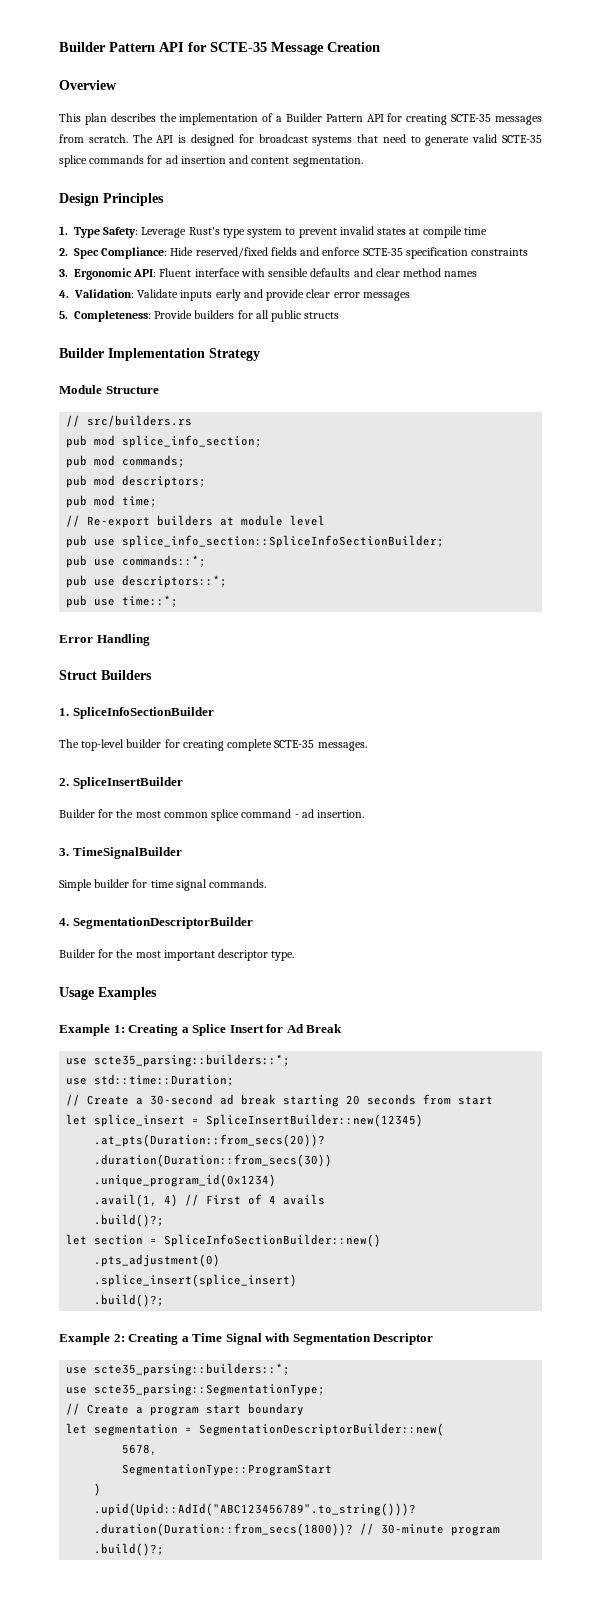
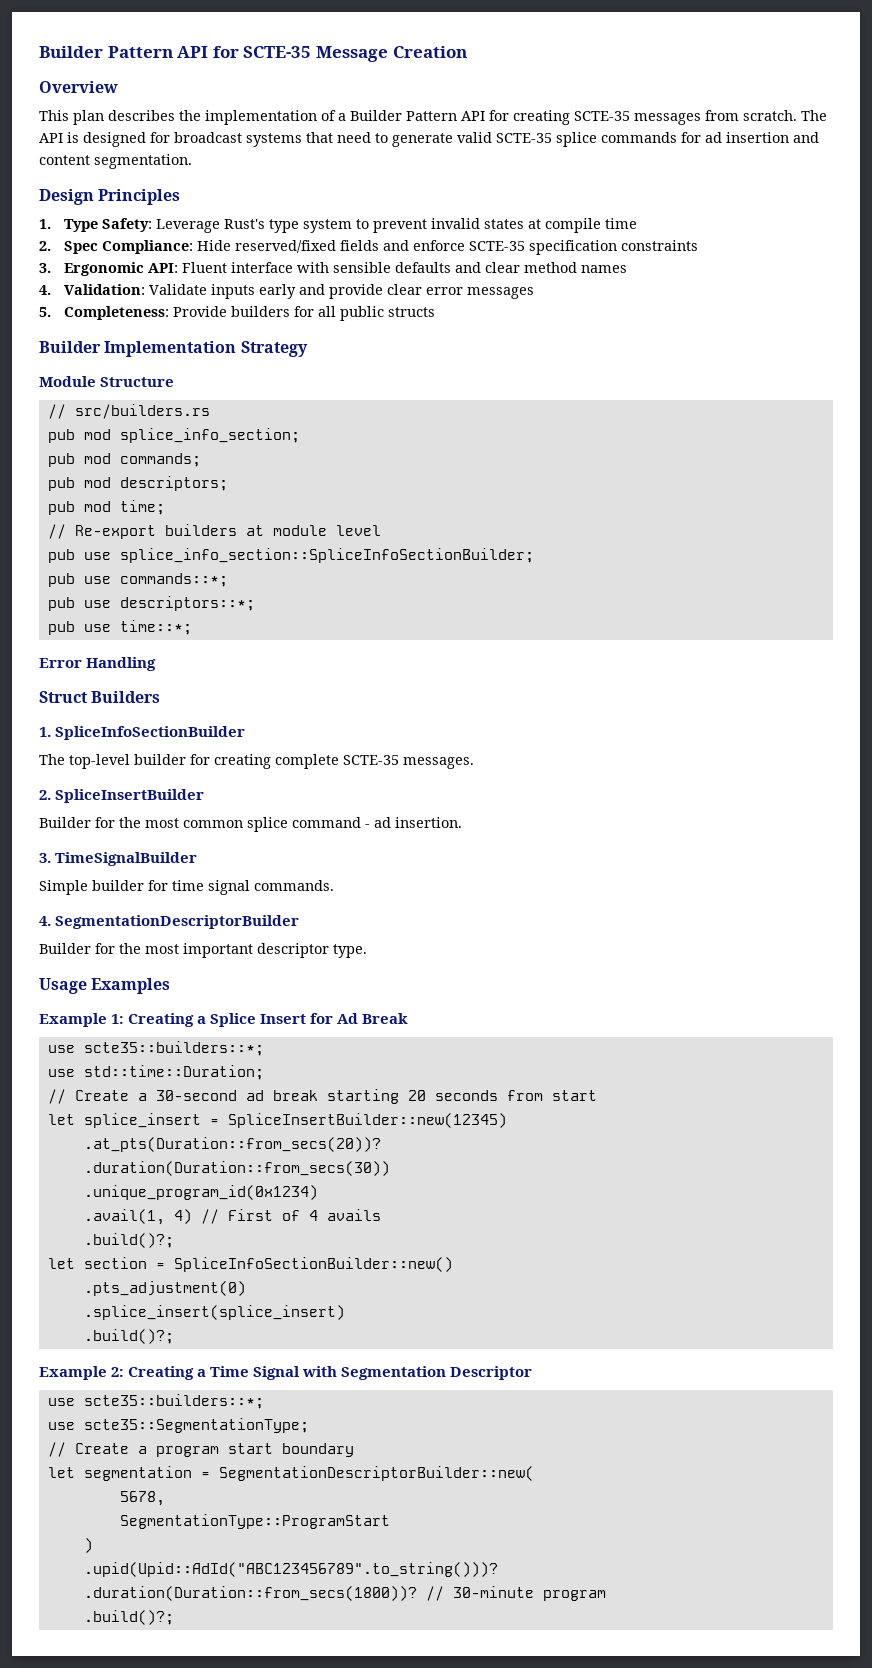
  Example 1: Creating a Splice Insert for Ad Break
- use scte35_parsing::builders::*;
+ use scte35::builders::*;
  Example 2: Creating a Time Signal with Segmentation Descriptor
- use scte35_parsing::builders::*;
- use scte35_parsing::SegmentationType;
+ use scte35::builders::*;
+ use scte35::SegmentationType;

